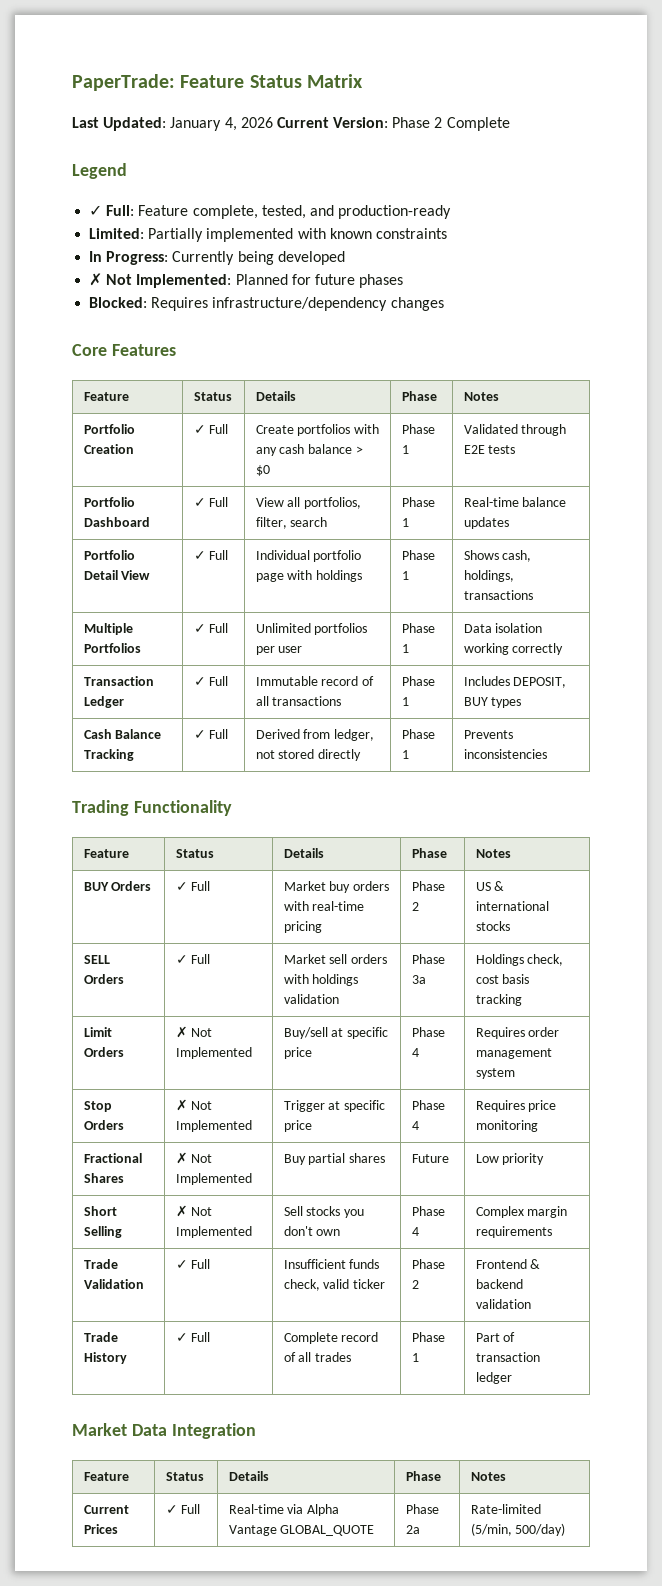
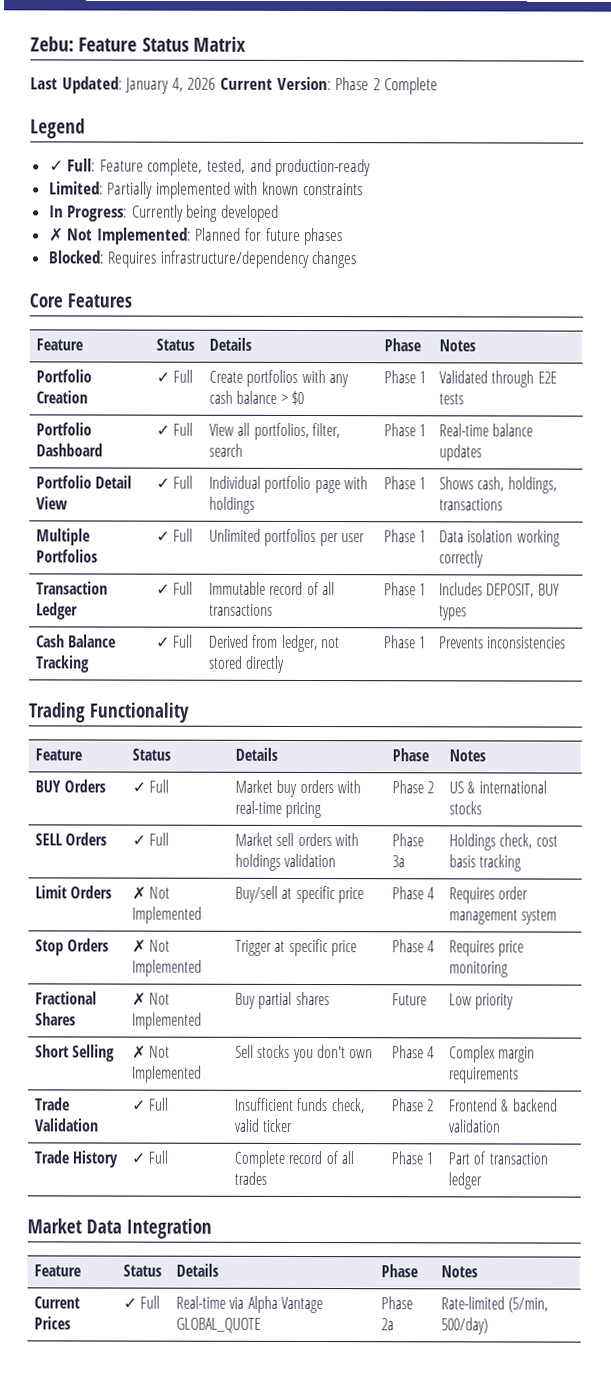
- PaperTrade: Feature Status Matrix
+ Zebu: Feature Status Matrix

